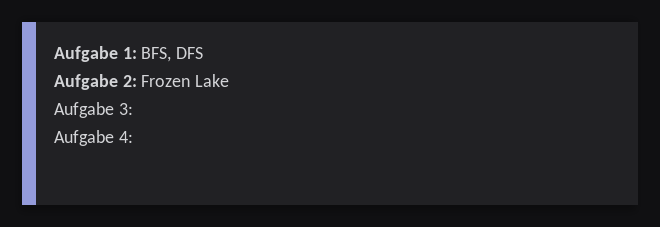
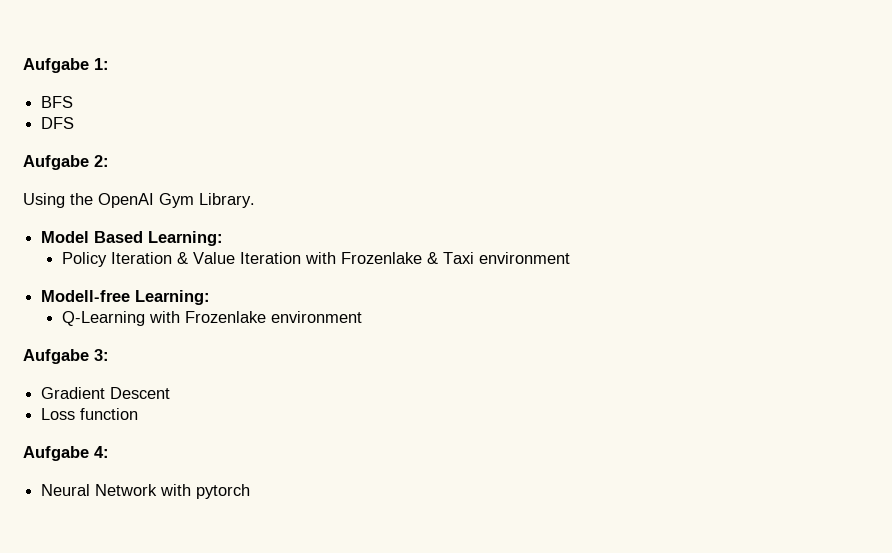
- Aufgabe 1: BFS, DFS
+ Aufgabe 1:
+ BFS
+ DFS
- Aufgabe 2: Frozen Lake
+ Aufgabe 2:
+ Using the OpenAI Gym Library.
+ Model Based Learning:
+ Policy Iteration & Value Iteration with Frozenlake & Taxi environment
+ Modell-free Learning:
+ Q-Learning with Frozenlake environment
  Aufgabe 3:
+ Gradient Descent
+ Loss function
  Aufgabe 4:
+ Neural Network with pytorch

